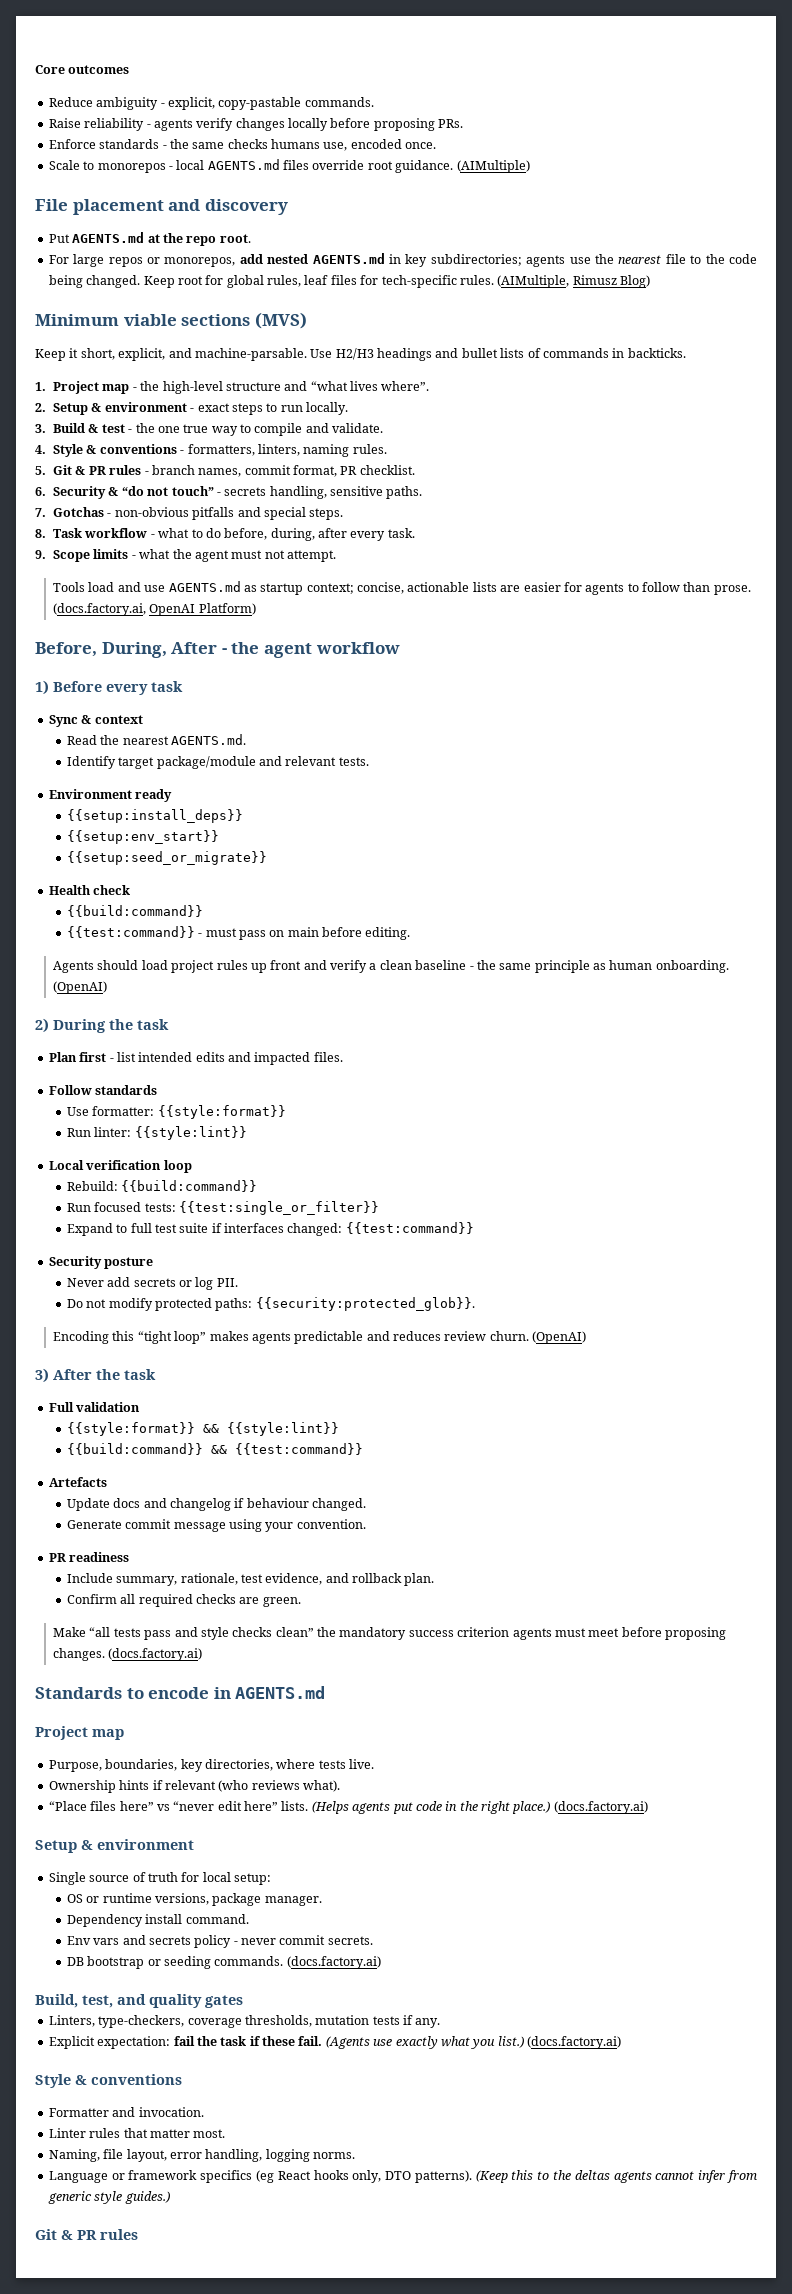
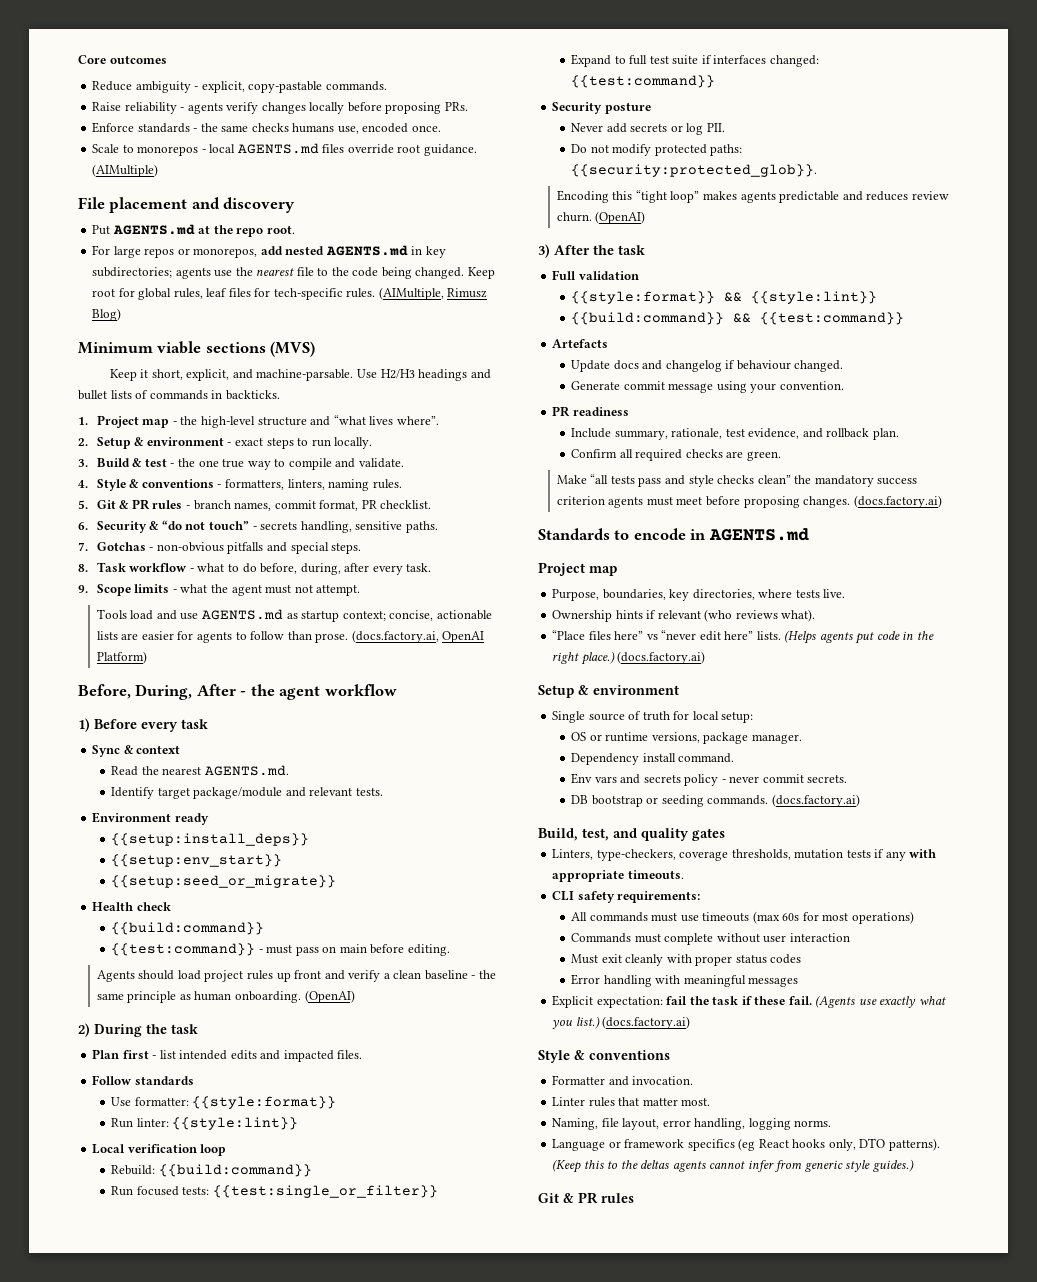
- Linters, type-checkers, coverage thresholds, mutation tests if any.
+ Linters, type-checkers, coverage thresholds, mutation tests if any with appropriate timeouts.
+ CLI safety requirements:
+ All commands must use timeouts (max 60s for most operations)
+ Commands must complete without user interaction
+ Must exit cleanly with proper status codes
+ Error handling with meaningful messages

